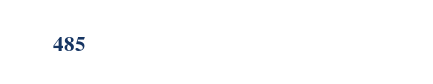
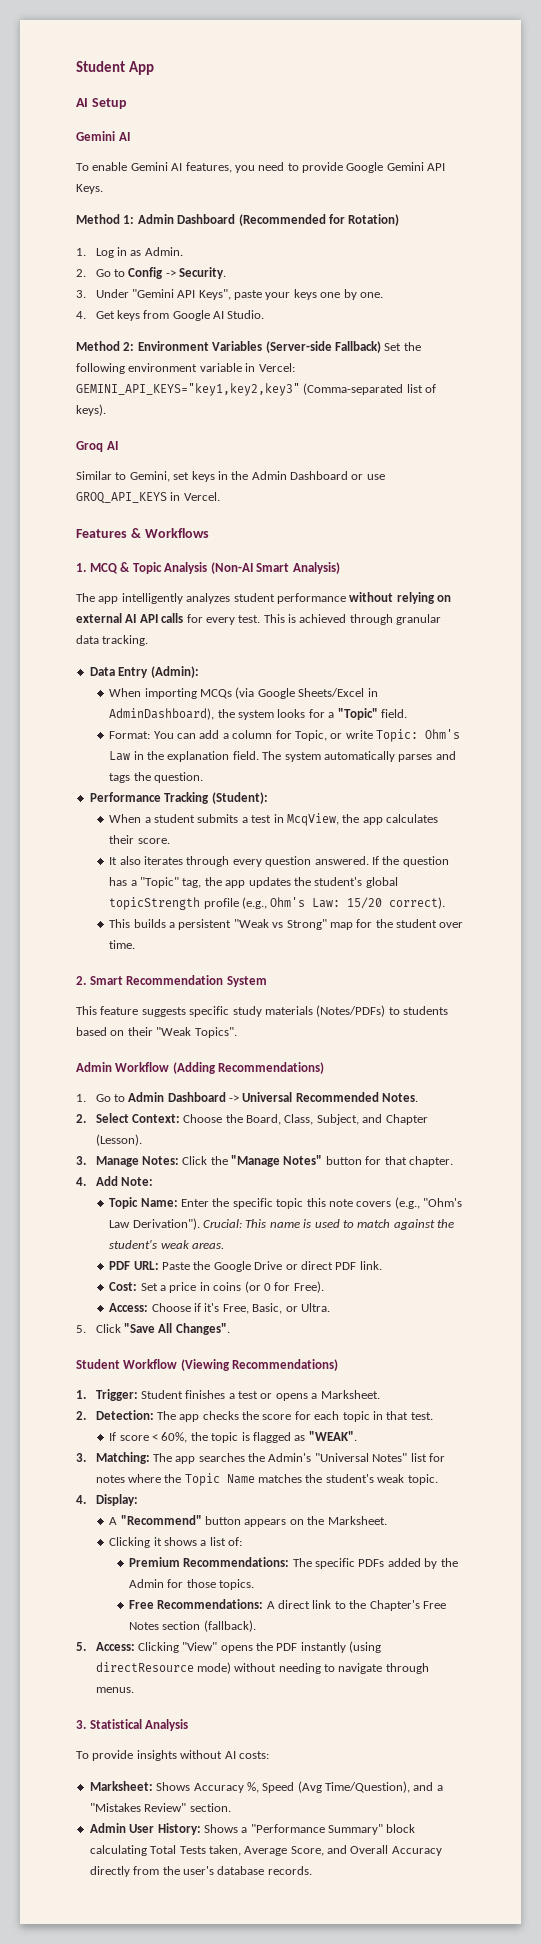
- 485
+ Student App
+ AI Setup
+ Gemini AI
+ To enable Gemini AI features, you need to provide Google Gemini API Keys.
+ Method 1: Admin Dashboard (Recommended for Rotation)
+ 1. Log in as Admin.
+ 2. Go to Config -> Security.
+ 3. Under "Gemini API Keys", paste your keys one by one.
+ 4. Get keys from Google AI Studio.
+ Method 2: Environment Variables (Server-side Fallback) Set the following environment variable in Vercel: GEMINI_API_KEYS="key1,key2,key3" (Comma-separated list of keys).
+ Groq AI
+ Similar to Gemini, set keys in the Admin Dashboard or use GROQ_API_KEYS in Vercel.
+ Features & Workflows
+ 1. MCQ & Topic Analysis (Non-AI Smart Analysis)
+ The app intelligently analyzes student performance without relying on external AI API calls for every test. This is achieved through granular data tracking.
+ Data Entry (Admin):
+ When importing MCQs (via Google Sheets/Excel in AdminDashboard), the system looks for a "Topic" field.
+ Format: You can add a column for Topic, or write Topic: Ohm's Law in the explanation field. The system automatically parses and tags the question.
+ Performance Tracking (Student):
+ When a student submits a test in McqView, the app calculates their score.
+ It also iterates through every question answered. If the question has a "Topic" tag, the app updates the student's global topicStrength profile (e.g., Ohm's Law: 15/20 correct).
+ This builds a persistent "Weak vs Strong" map for the student over time.
+ 2. Smart Recommendation System
+ This feature suggests specific study materials (Notes/PDFs) to students based on their "Weak Topics".
+ Admin Workflow (Adding Recommendations)
+ 1. Go to Admin Dashboard -> Universal Recommended Notes.
+ 2. Select Context: Choose the Board, Class, Subject, and Chapter (Lesson).
+ 3. Manage Notes: Click the "Manage Notes" button for that chapter.
+ 4. Add Note:
+ Topic Name: Enter the specific topic this note covers (e.g., "Ohm's Law Derivation"). Crucial: This name is used to match against the student's weak areas.
+ PDF URL: Paste the Google Drive or direct PDF link.
+ Cost: Set a price in coins (or 0 for Free).
+ Access: Choose if it's Free, Basic, or Ultra.
+ 5. Click "Save All Changes".
+ Student Workflow (Viewing Recommendations)
+ 1. Trigger: Student finishes a test or opens a Marksheet.
+ 2. Detection: The app checks the score for each topic in that test.
+ If score < 60%, the topic is flagged as "WEAK".
+ 3. Matching: The app searches the Admin's "Universal Notes" list for notes where the Topic Name matches the student's weak topic.
+ 4. Display:
+ A "Recommend" button appears on the Marksheet.
+ Clicking it shows a list of:
+ Premium Recommendations: The specific PDFs added by the Admin for those topics.
+ Free Recommendations: A direct link to the Chapter's Free Notes section (fallback).
+ 5. Access: Clicking "View" opens the PDF instantly (using directResource mode) without needing to navigate through menus.
+ 3. Statistical Analysis
+ To provide insights without AI costs:
+ Marksheet: Shows Accuracy %, Speed (Avg Time/Question), and a "Mistakes Review" section.
+ Admin User History: Shows a "Performance Summary" block calculating Total Tests taken, Average Score, and Overall Accuracy directly from the user's database records.

